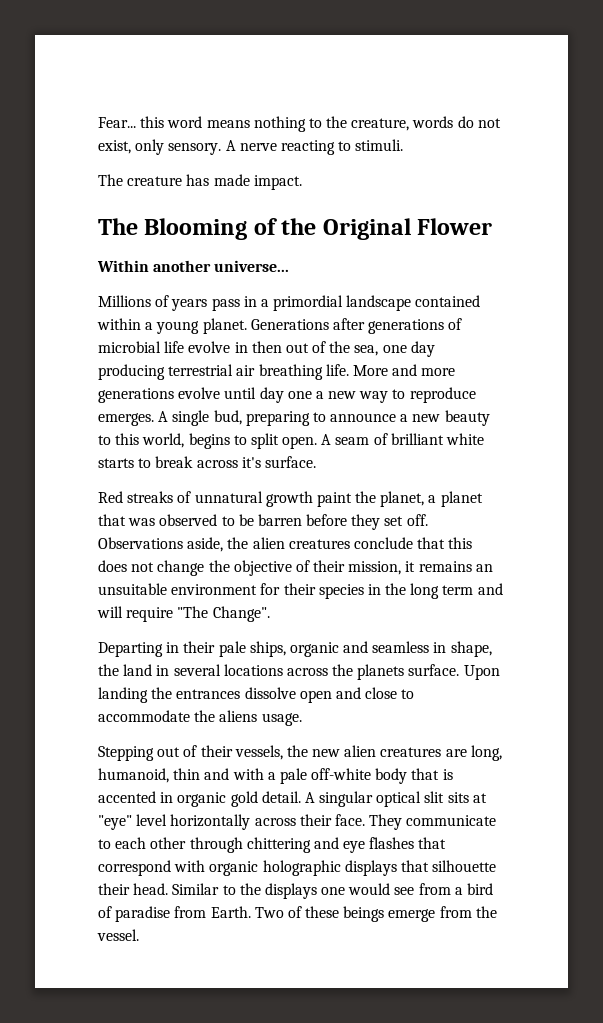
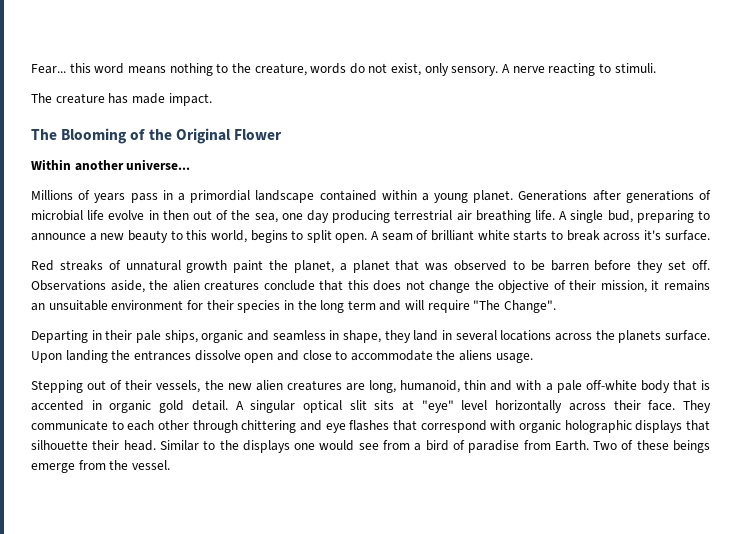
- More and more generations evolve until day one a new way to reproduce emerges.
- Departing in their pale ships, organic and seamless in shape, the land in several locations across the planets surface.
+ Departing in their pale ships, organic and seamless in shape, they land in several locations across the planets surface.

